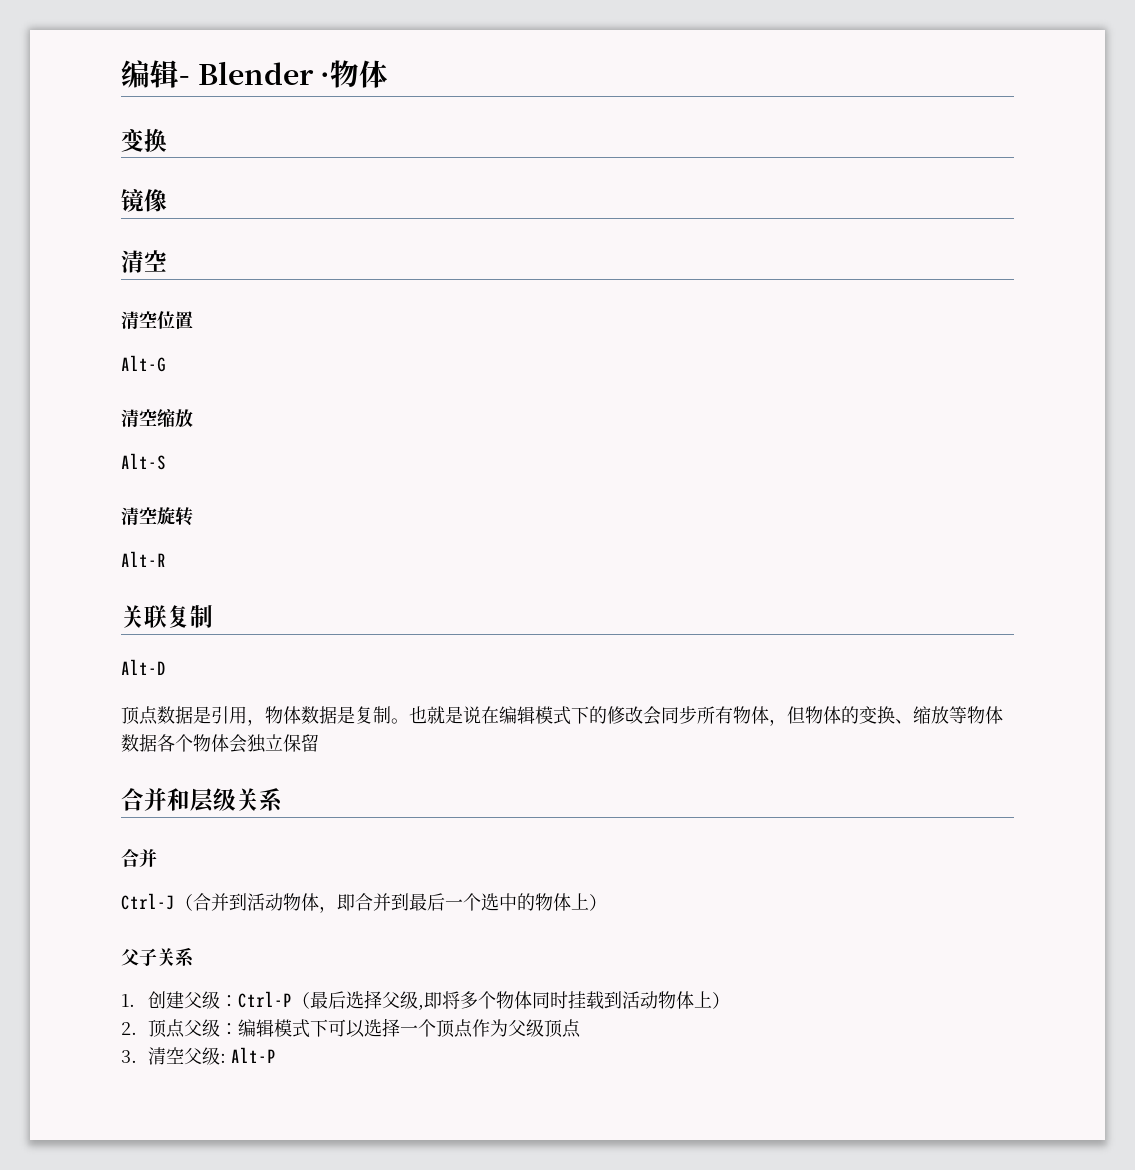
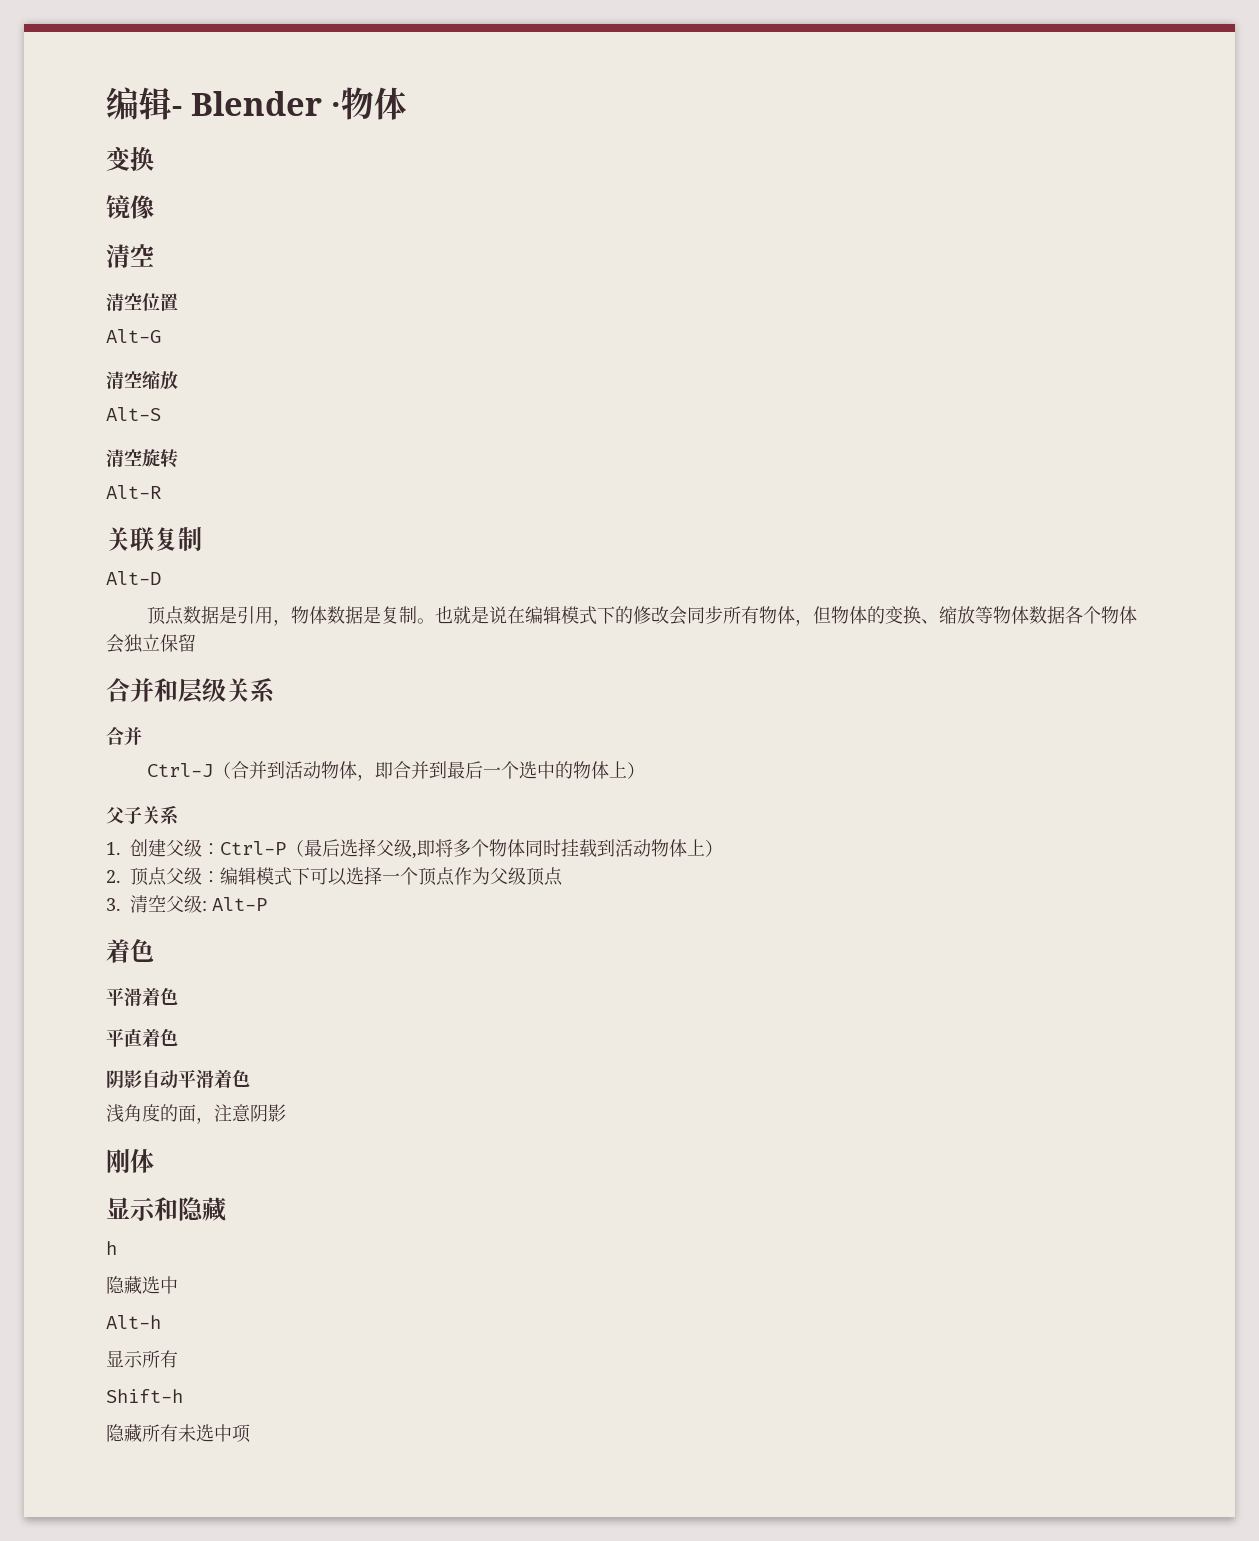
  3.清空父级: Alt-P
+ 着色
+ 平滑着色
+ 平直着色
+ 阴影自动平滑着色
+ 浅角度的面，注意阴影
+ 刚体
+ 显示和隐藏
+ h
+ 隐藏选中
+ Alt-h
+ 显示所有
+ Shift-h
+ 隐藏所有未选中项

